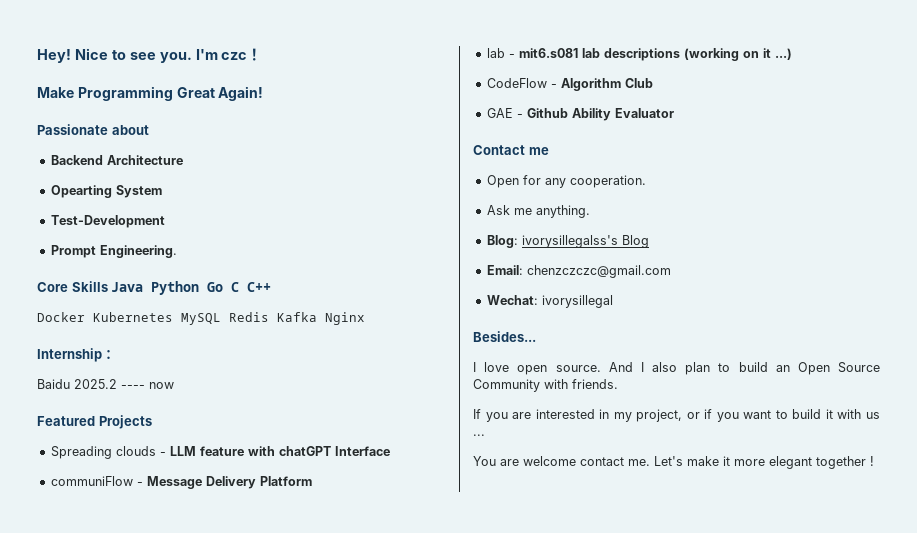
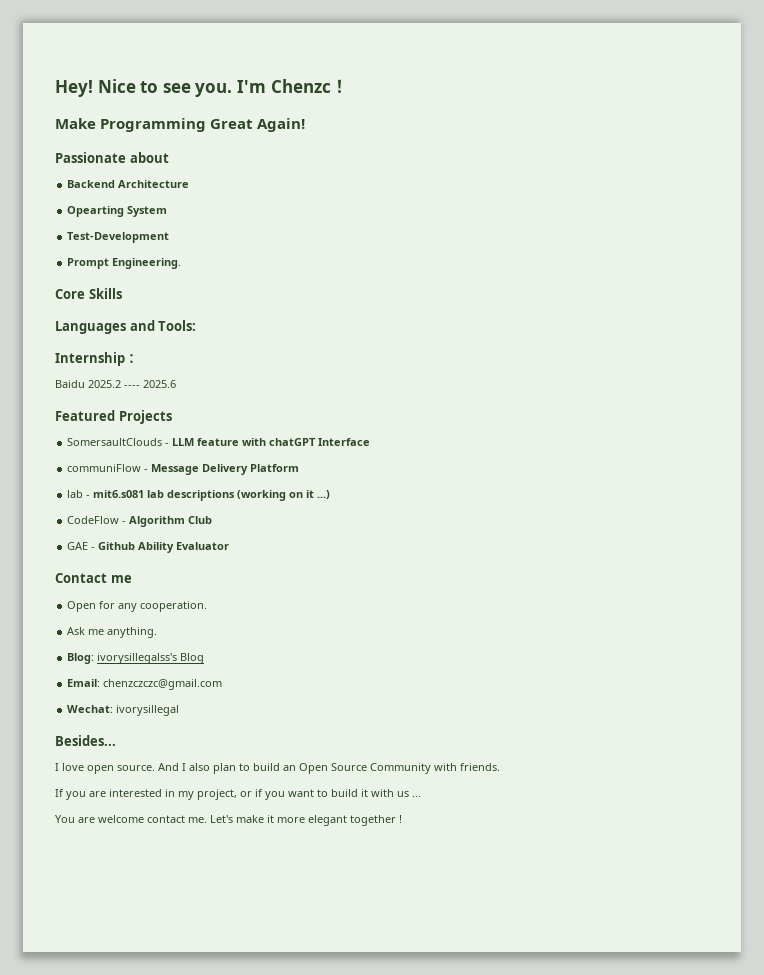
- I'm czc！
+ I'm Chenzc！
- Core Skills Java Python Go C C++
- Docker Kubernetes MySQL Redis Kafka Nginx
+ Core Skills
+ Languages and Tools:
- Baidu 2025.2 ---- now
+ Baidu 2025.2 ---- 2025.6
- Spreading clouds - LLM feature with chatGPT Interface
+ SomersaultClouds - LLM feature with chatGPT Interface

